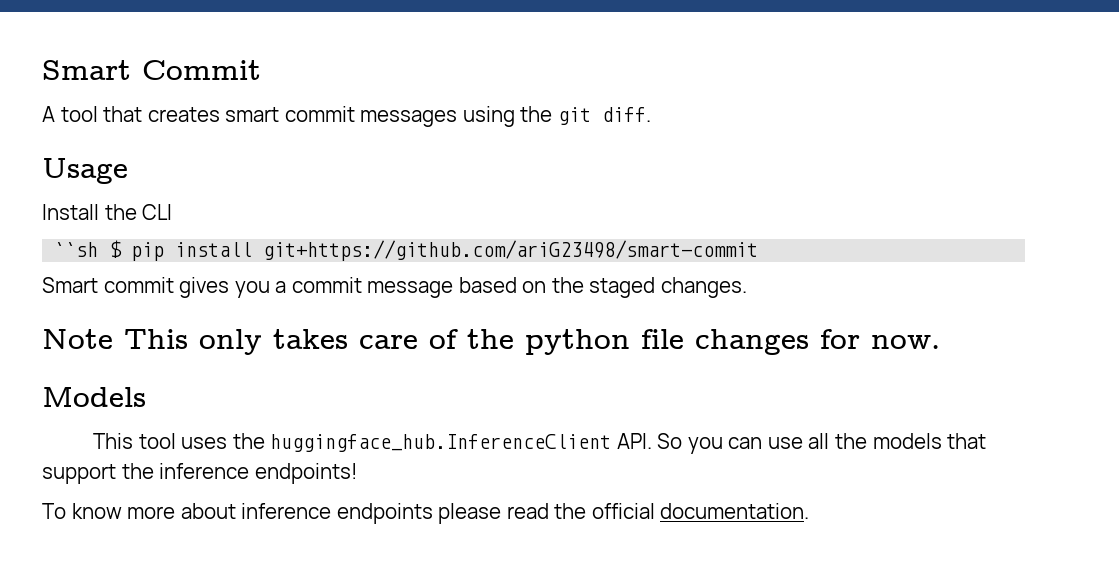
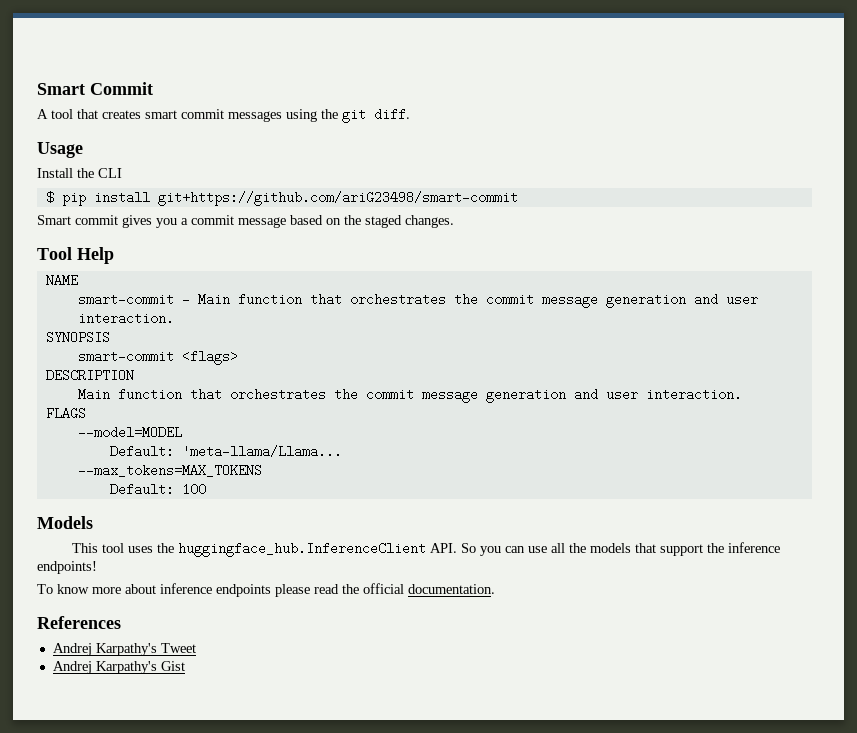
- ``sh $ pip install git+https://github.com/ariG23498/smart-commit
+ $ pip install git+https://github.com/ariG23498/smart-commit
- Note This only takes care of the python file changes for now.
+ Tool Help
+ NAME
+ smart-commit - Main function that orchestrates the commit message generation and user interaction.
+ SYNOPSIS
+ smart-commit <flags>
+ DESCRIPTION
+ Main function that orchestrates the commit message generation and user interaction.
+ FLAGS
+ --model=MODEL
+ Default: 'meta-llama/Llama...
+ --max_tokens=MAX_TOKENS
+ Default: 100
+ References
+ Andrej Karpathy's Tweet
+ Andrej Karpathy's Gist

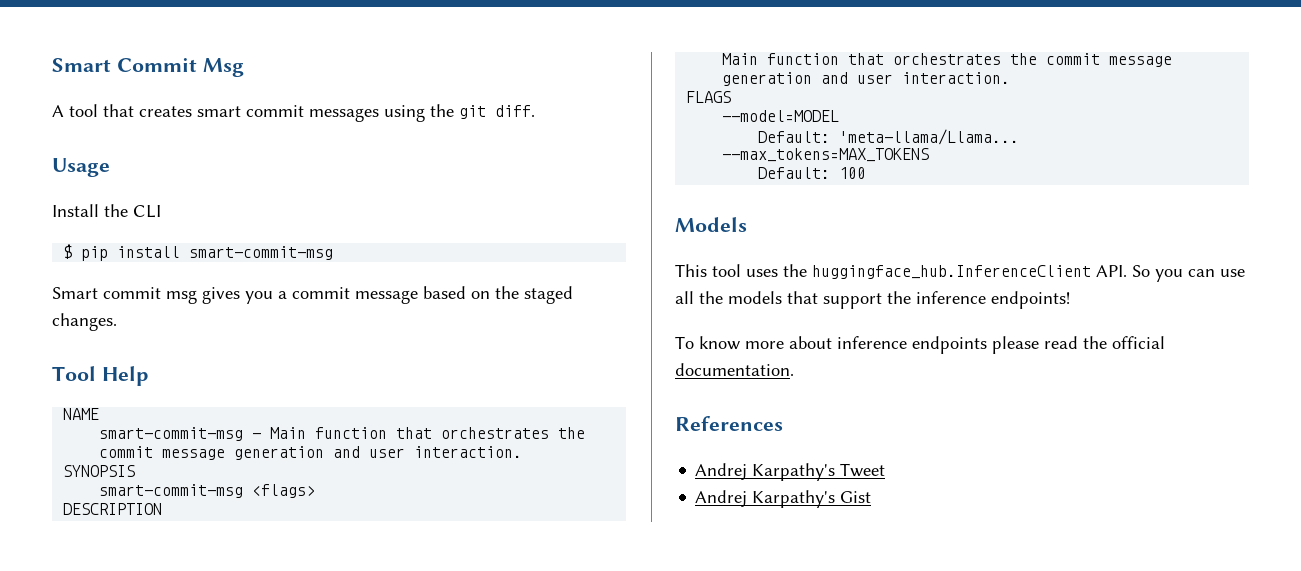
- Smart Commit
+ Smart Commit Msg
- $ pip install git+https://github.com/ariG23498/smart-commit
+ $ pip install smart-commit-msg
- Smart commit gives you a commit message based on the staged changes.
+ Smart commit msg gives you a commit message based on the staged changes.
- smart-commit - Main function that orchestrates the commit message generation and user interaction.
+ smart-commit-msg - Main function that orchestrates the commit message generation and user interaction.
- smart-commit <flags>
+ smart-commit-msg <flags>

